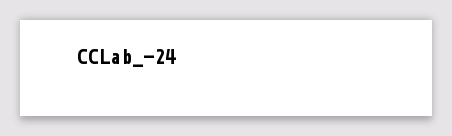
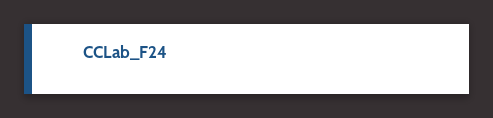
- CCLab_-24
+ CCLab_F24

